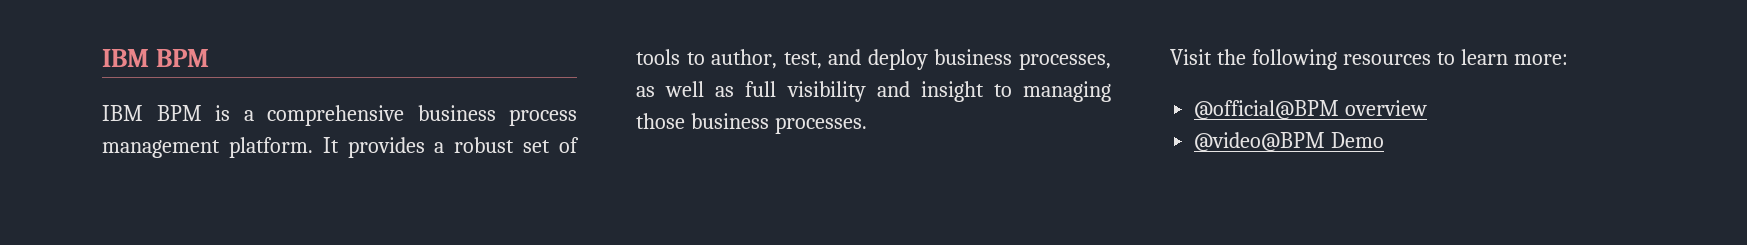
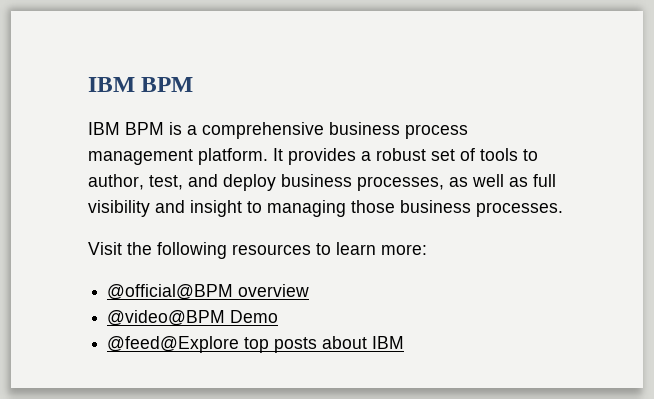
+ @feed@Explore top posts about IBM

